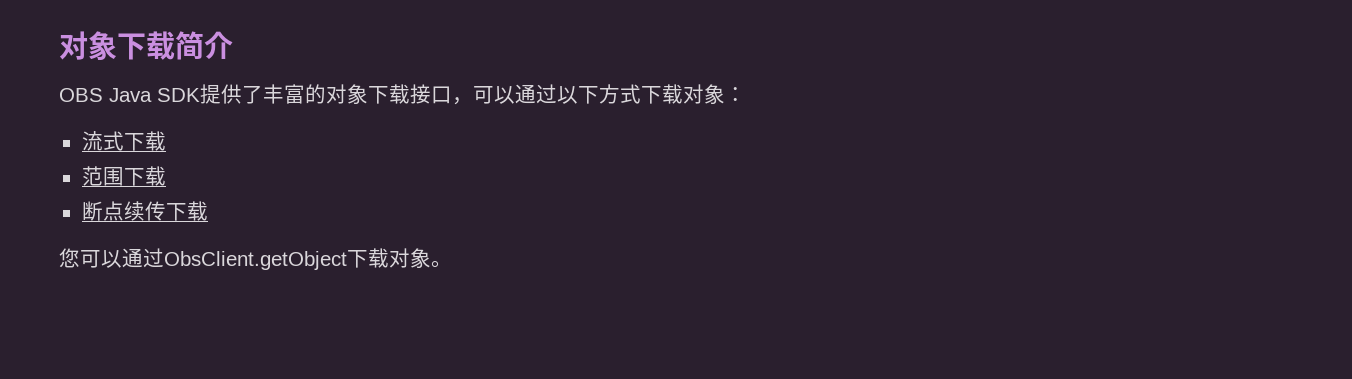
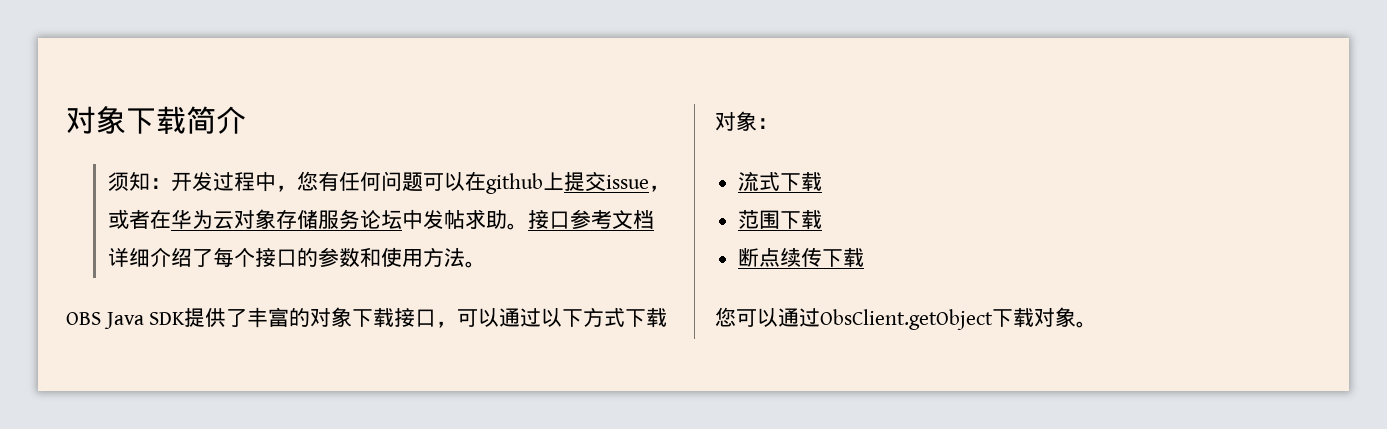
+ 须知：开发过程中，您有任何问题可以在github上提交issue，或者在华为云对象存储服务论坛中发帖求助。接口参考文档详细介绍了每个接口的参数和使用方法。

